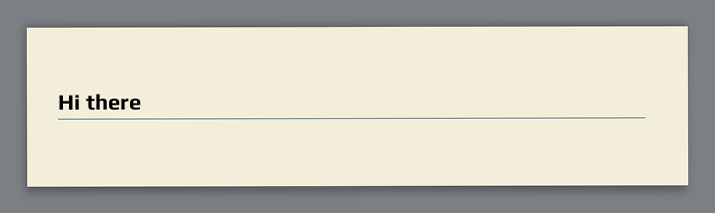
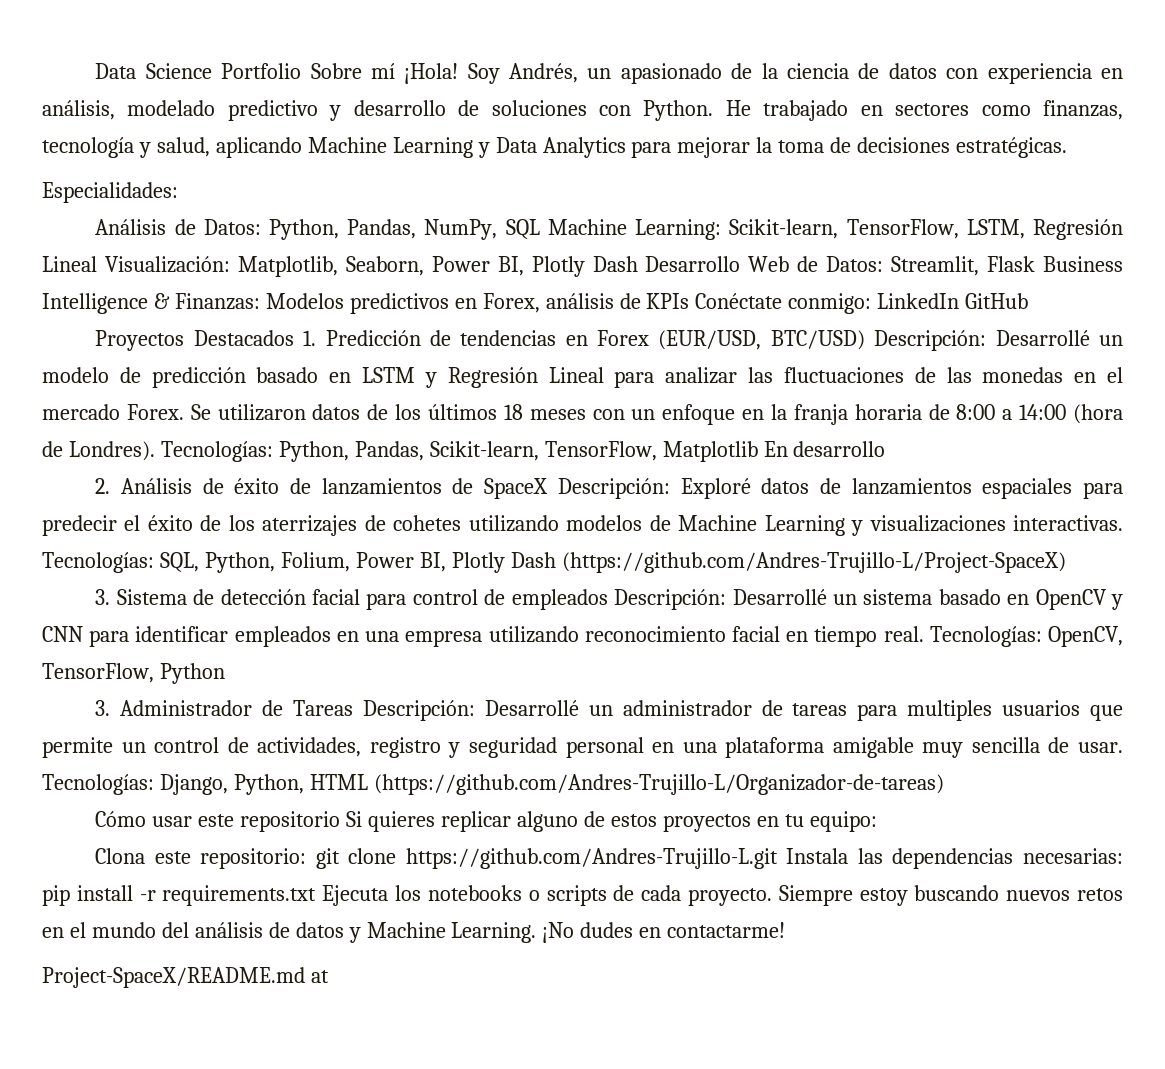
- Hi there
+ Data Science Portfolio Sobre mí ¡Hola! Soy Andrés, un apasionado de la ciencia de datos con experiencia en análisis, modelado predictivo y desarrollo de soluciones con Python. He trabajado en sectores como finanzas, tecnología y salud, aplicando Machine Learning y Data Analytics para mejorar la toma de decisiones estratégicas.
+ Especialidades:
+ Análisis de Datos: Python, Pandas, NumPy, SQL Machine Learning: Scikit-learn, TensorFlow, LSTM, Regresión Lineal Visualización: Matplotlib, Seaborn, Power BI, Plotly Dash Desarrollo Web de Datos: Streamlit, Flask Business Intelligence & Finanzas: Modelos predictivos en Forex, análisis de KPIs Conéctate conmigo: LinkedIn GitHub
+ Proyectos Destacados 1. Predicción de tendencias en Forex (EUR/USD, BTC/USD) Descripción: Desarrollé un modelo de predicción basado en LSTM y Regresión Lineal para analizar las fluctuaciones de las monedas en el mercado Forex. Se utilizaron datos de los últimos 18 meses con un enfoque en la franja horaria de 8:00 a 14:00 (hora de Londres). Tecnologías: Python, Pandas, Scikit-learn, TensorFlow, Matplotlib En desarrollo
+ 2. Análisis de éxito de lanzamientos de SpaceX Descripción: Exploré datos de lanzamientos espaciales para predecir el éxito de los aterrizajes de cohetes utilizando modelos de Machine Learning y visualizaciones interactivas. Tecnologías: SQL, Python, Folium, Power BI, Plotly Dash (https://github.com/Andres-Trujillo-L/Project-SpaceX)
+ 3. Sistema de detección facial para control de empleados Descripción: Desarrollé un sistema basado en OpenCV y CNN para identificar empleados en una empresa utilizando reconocimiento facial en tiempo real. Tecnologías: OpenCV, TensorFlow, Python
+ 3. Administrador de Tareas Descripción: Desarrollé un administrador de tareas para multiples usuarios que permite un control de actividades, registro y seguridad personal en una plataforma amigable muy sencilla de usar. Tecnologías: Django, Python, HTML (https://github.com/Andres-Trujillo-L/Organizador-de-tareas)
+ Cómo usar este repositorio Si quieres replicar alguno de estos proyectos en tu equipo:
+ Clona este repositorio: git clone https://github.com/Andres-Trujillo-L.git Instala las dependencias necesarias: pip install -r requirements.txt Ejecuta los notebooks o scripts de cada proyecto. Siempre estoy buscando nuevos retos en el mundo del análisis de datos y Machine Learning. ¡No dudes en contactarme!
+ Project-SpaceX/README.md at

